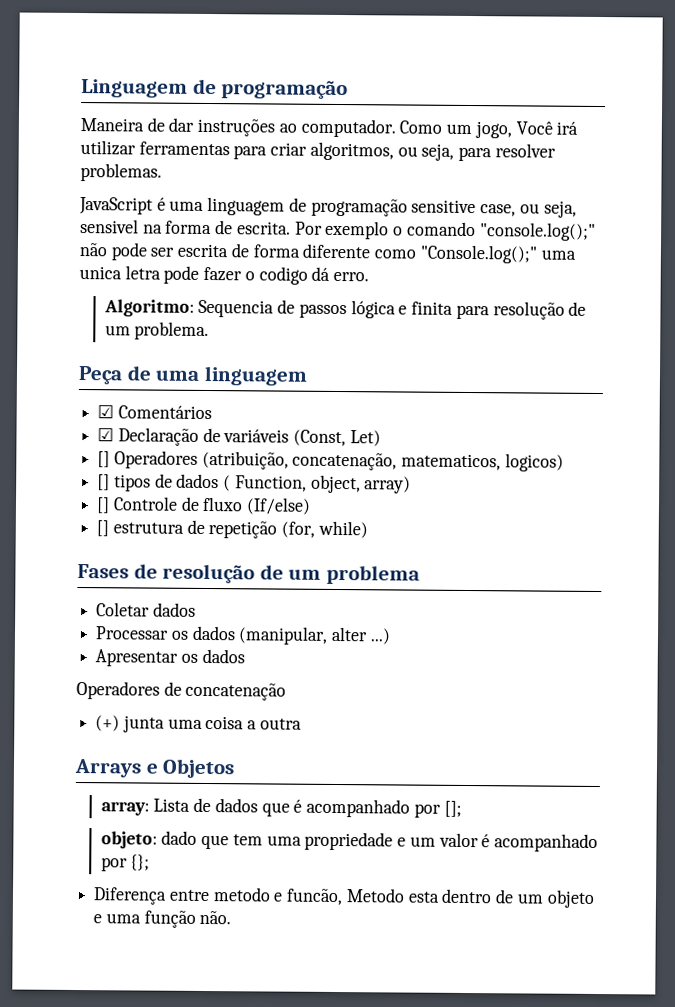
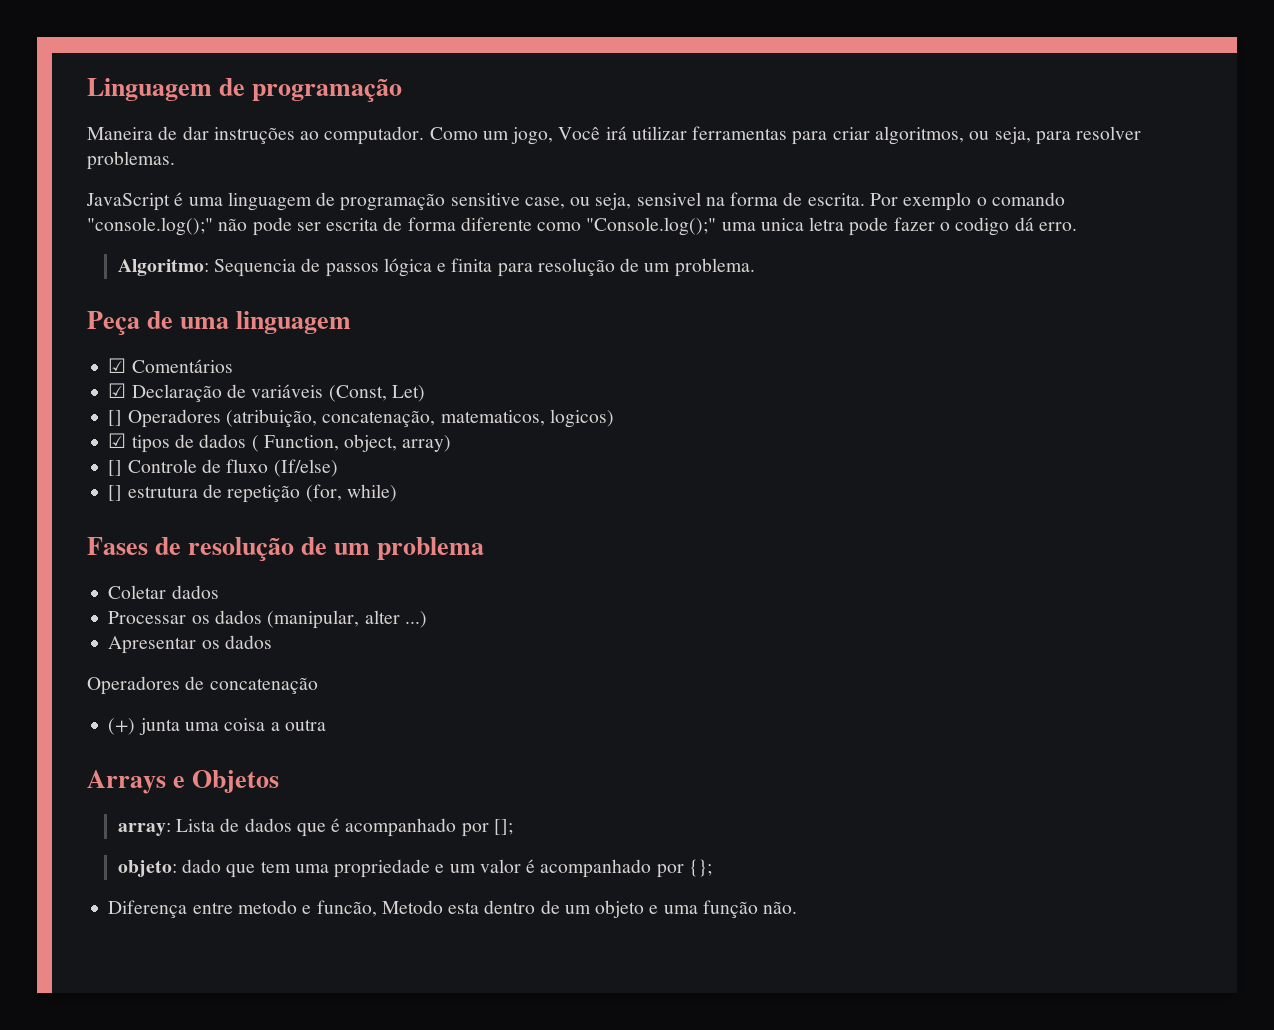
- [] tipos de dados ( Function, object, array)
+ ☑ tipos de dados ( Function, object, array)

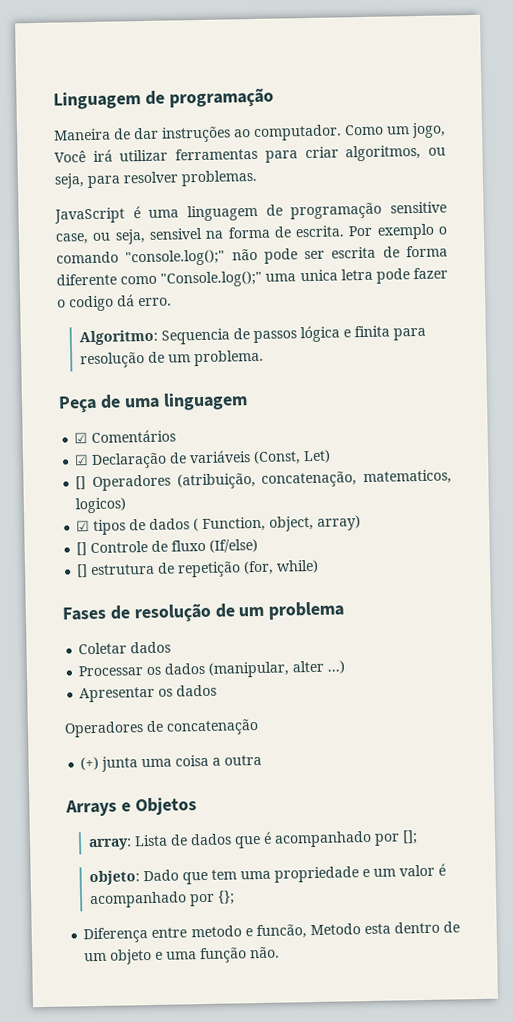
- objeto: dado que tem uma propriedade e um valor é acompanhado por {};
+ objeto: Dado que tem uma propriedade e um valor é acompanhado por {};

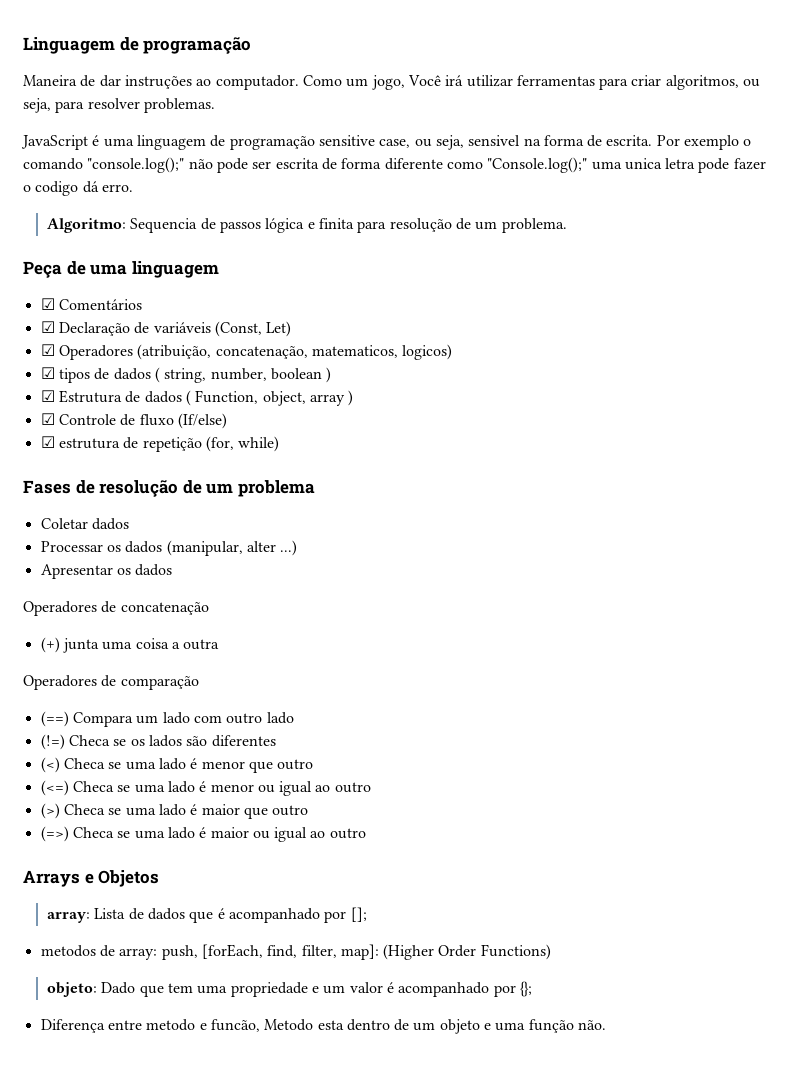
- [] Operadores (atribuição, concatenação, matematicos, logicos)
+ ☑ Operadores (atribuição, concatenação, matematicos, logicos)
- ☑ tipos de dados ( Function, object, array)
- [] Controle de fluxo (If/else)
+ ☑ tipos de dados ( string, number, boolean )
+ ☑ Estrutura de dados ( Function, object, array )
+ ☑ Controle de fluxo (If/else)
- [] estrutura de repetição (for, while)
+ ☑ estrutura de repetição (for, while)
+ Operadores de comparação
+ (==) Compara um lado com outro lado
+ (!=) Checa se os lados são diferentes
+ (<) Checa se uma lado é menor que outro
+ (<=) Checa se uma lado é menor ou igual ao outro
+ (>) Checa se uma lado é maior que outro
+ (=>) Checa se uma lado é maior ou igual ao outro
+ metodos de array: push, [forEach, find, filter, map]: (Higher Order Functions)

